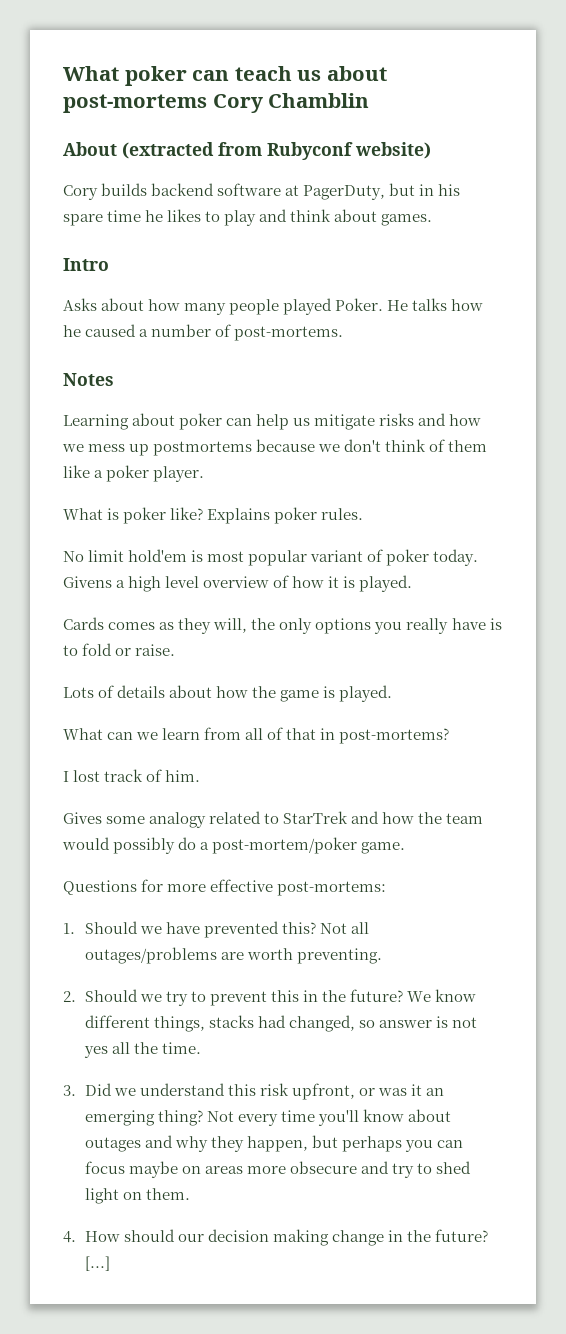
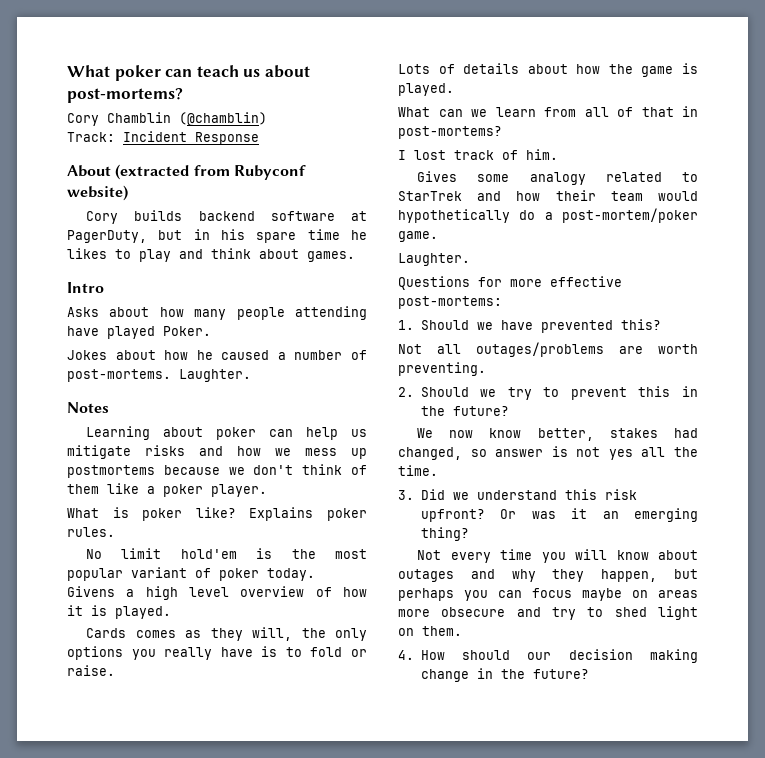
- What poker can teach us about post-mortems Cory Chamblin
+ What poker can teach us about post-mortems?
+ Cory Chamblin (@chamblin)
+ Track: Incident Response
- Asks about how many people played Poker. He talks how he caused a number of post-mortems.
+ Asks about how many people attending have played Poker.
+ Jokes about how he caused a number of post-mortems. Laughter.
- No limit hold'em is most popular variant of poker today.
+ No limit hold'em is the most popular variant of poker today.
- Gives some analogy related to StarTrek and how the team would possibly do a post-mortem/poker game.
+ Gives some analogy related to StarTrek and how their team would hypothetically do a post-mortem/poker game.
+ Laughter.
- 1. Should we have prevented this? Not all outages/problems are worth preventing.
+ 1. Should we have prevented this?
+ Not all outages/problems are worth preventing.
- 2. Should we try to prevent this in the future? We know different things, stacks had changed, so answer is not yes all the time.
+ 2. Should we try to prevent this in the future?
+ We now know better, stakes had changed, so answer is not yes all the time.
- 3. Did we understand this risk upfront, or was it an emerging thing? Not every time you'll know about outages and why they happen, but perhaps you can focus maybe on areas more obsecure and try to shed light on them.
+ 3. Did we understand this risk upfront? Or was it an emerging thing?
+ Not every time you will know about outages and why they happen, but perhaps you can focus maybe on areas more obsecure and try to shed light on them.
- [...]

